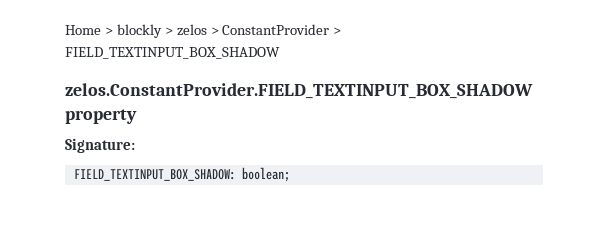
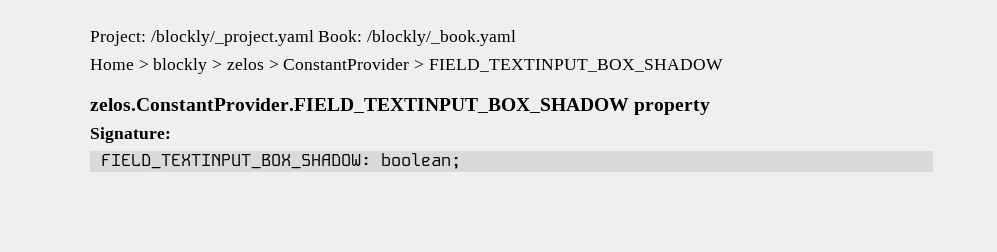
+ Project: /blockly/_project.yaml Book: /blockly/_book.yaml

